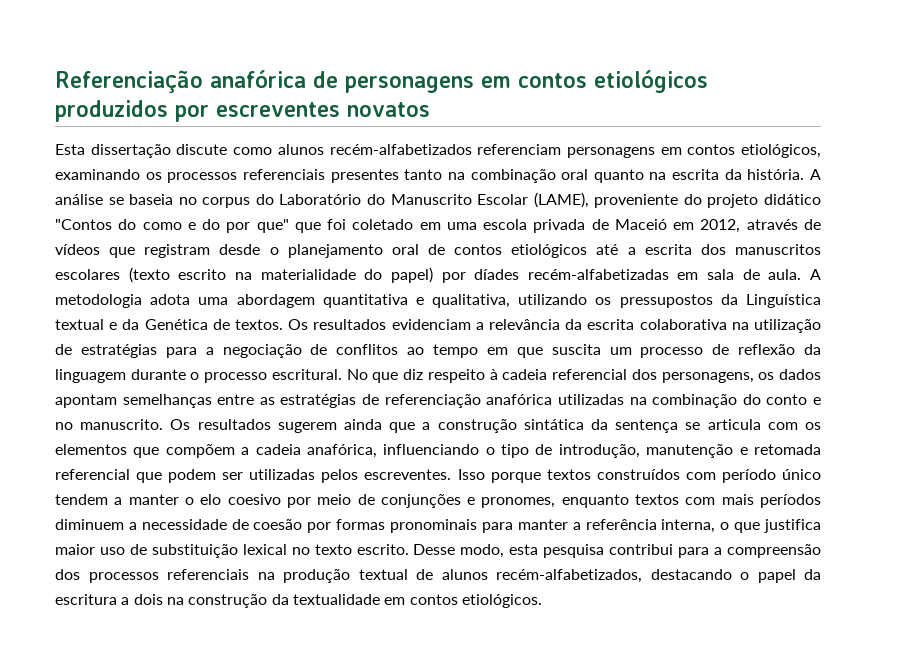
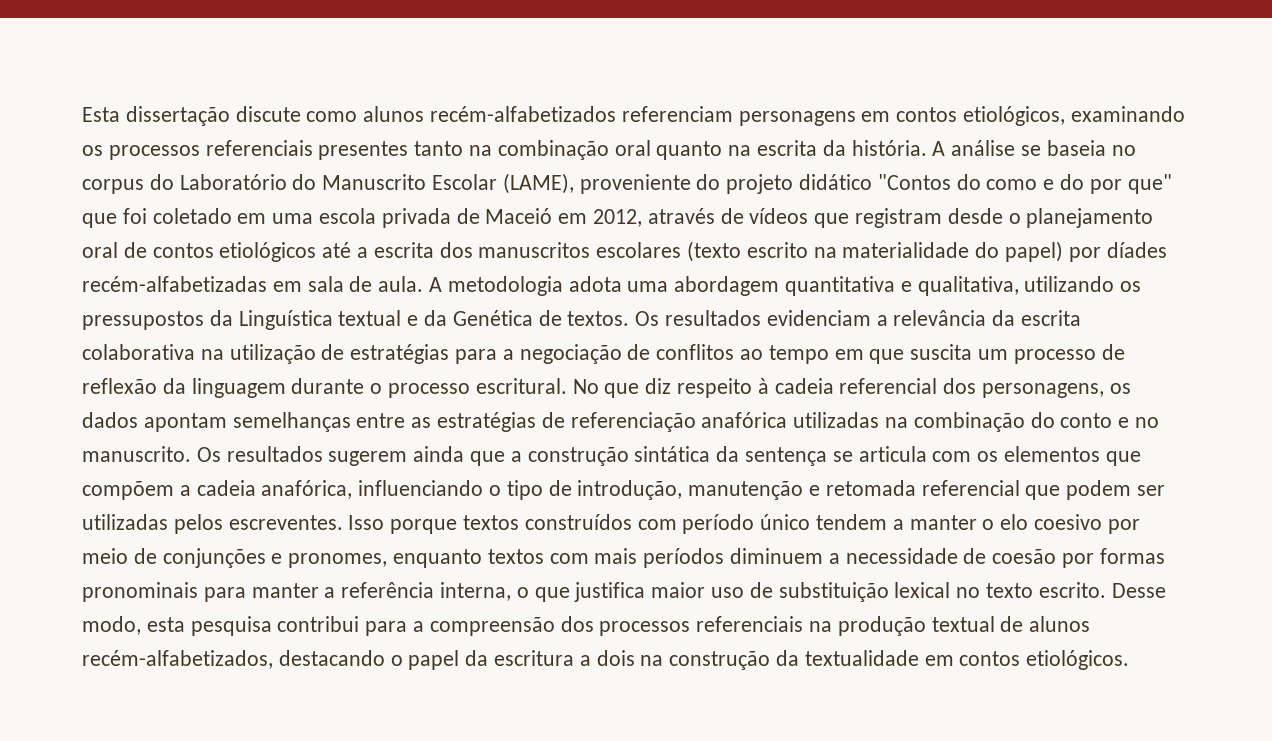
- Referenciação anafórica de personagens em contos etiológicos produzidos por escreventes novatos

